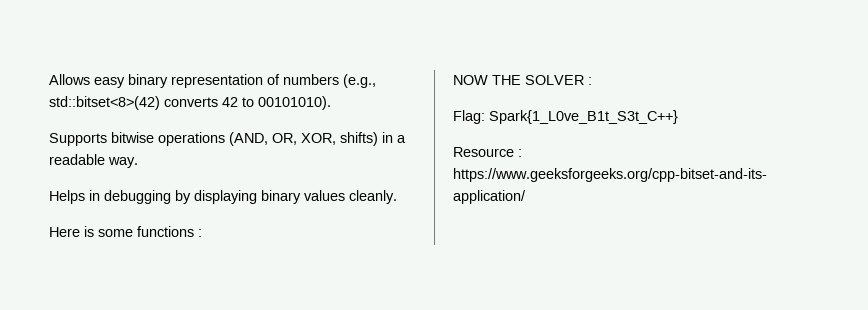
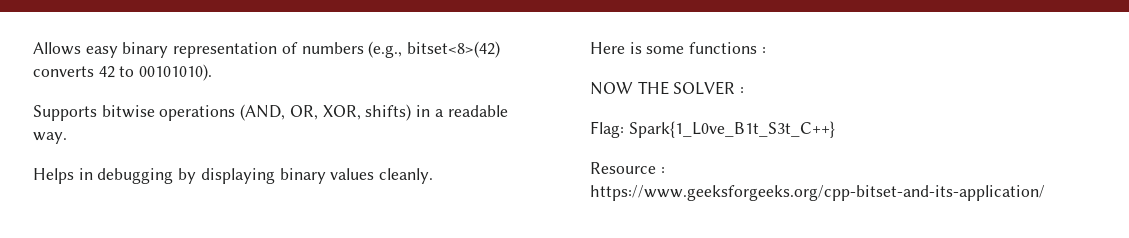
- Allows easy binary representation of numbers (e.g., std::bitset<8>(42) converts 42 to 00101010).
+ Allows easy binary representation of numbers (e.g., bitset<8>(42) converts 42 to 00101010).

